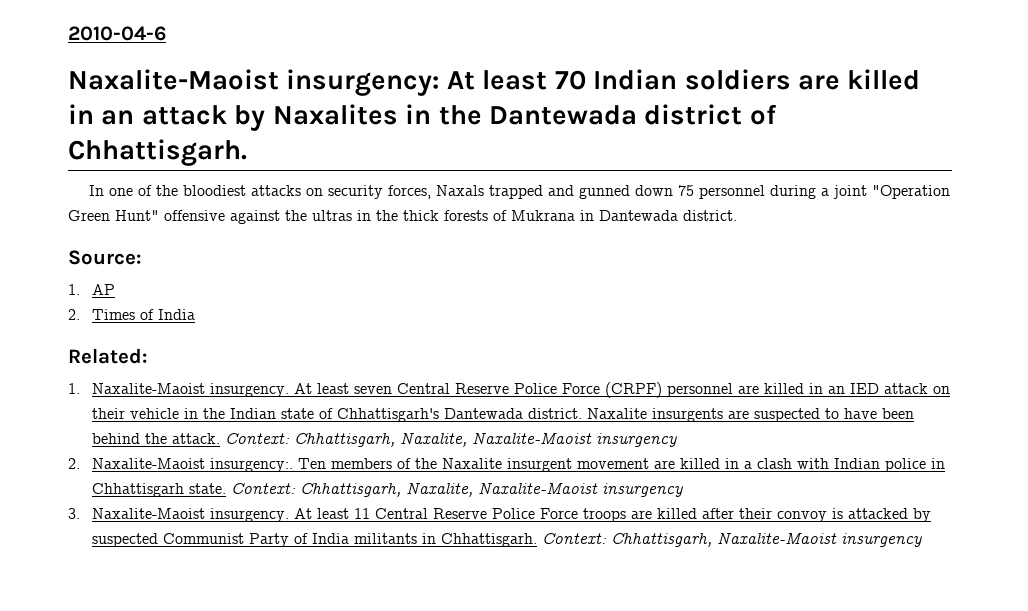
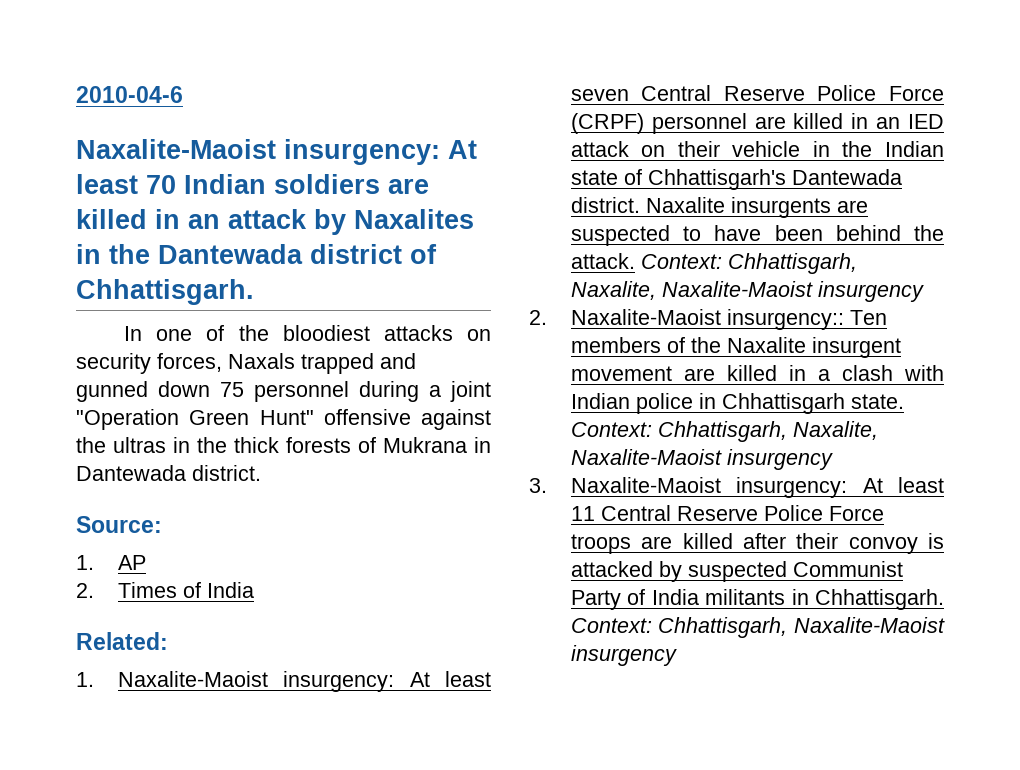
- 1. Naxalite-Maoist insurgency. At least seven Central Reserve Police Force (CRPF) personnel are killed in an IED attack on their vehicle in the Indian state of Chhattisgarh's Dantewada district.
+ 1. Naxalite-Maoist insurgency: At least seven Central Reserve Police Force (CRPF) personnel are killed in an IED attack on their vehicle in the Indian state of Chhattisgarh's Dantewada district.
- 2. Naxalite-Maoist insurgency:. Ten members of the Naxalite insurgent movement are killed in a clash with Indian police in Chhattisgarh state.
+ 2. Naxalite-Maoist insurgency:: Ten members of the Naxalite insurgent movement are killed in a clash with Indian police in Chhattisgarh state.
- 3. Naxalite-Maoist insurgency. At least 11 Central Reserve Police Force troops are killed after their convoy is attacked by suspected Communist Party of India militants in Chhattisgarh.
+ 3. Naxalite-Maoist insurgency: At least 11 Central Reserve Police Force troops are killed after their convoy is attacked by suspected Communist Party of India militants in Chhattisgarh.

